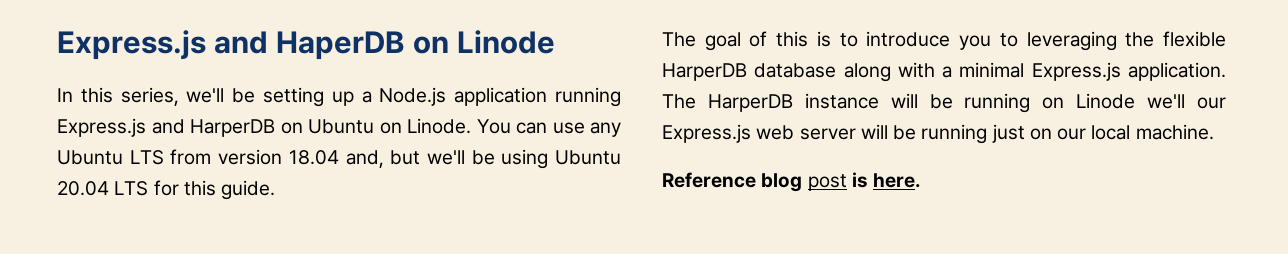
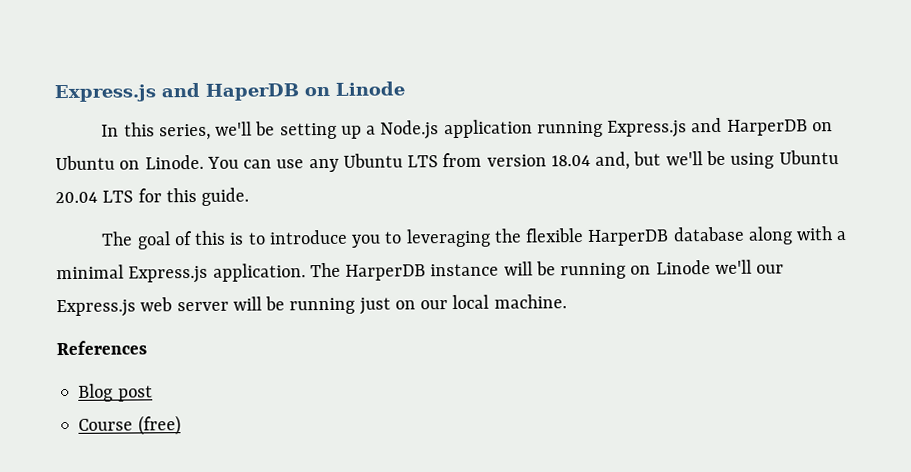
- Reference blog post is here.
+ References
+ Blog post
+ Course (free)

